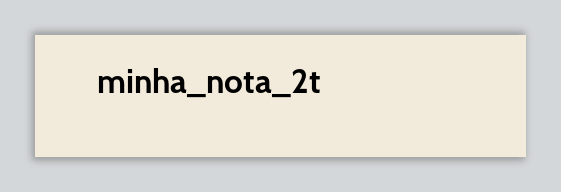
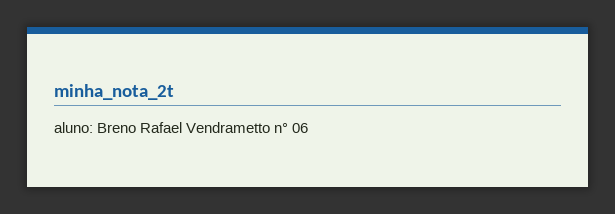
+ aluno: Breno Rafael Vendrametto n° 06

